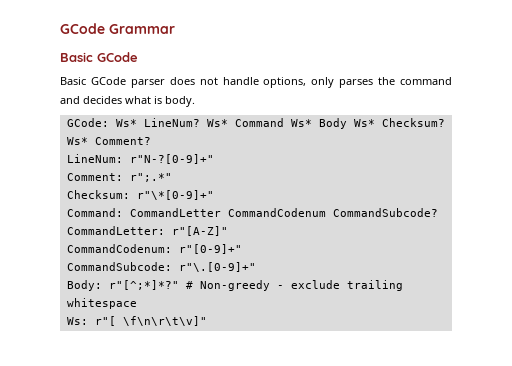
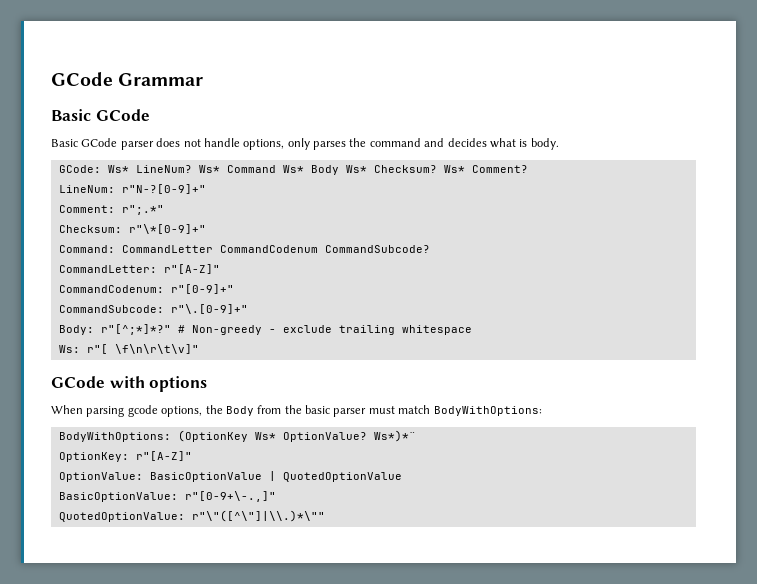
+ GCode with options
+ When parsing gcode options, the Body from the basic parser must match BodyWithOptions:
+ BodyWithOptions: (OptionKey Ws* OptionValue? Ws*)*¨
+ OptionKey: r"[A-Z]"
+ OptionValue: BasicOptionValue | QuotedOptionValue
+ BasicOptionValue: r"[0-9+\-.,]"
+ QuotedOptionValue: r"\"([^\"]|\\.)*\""

